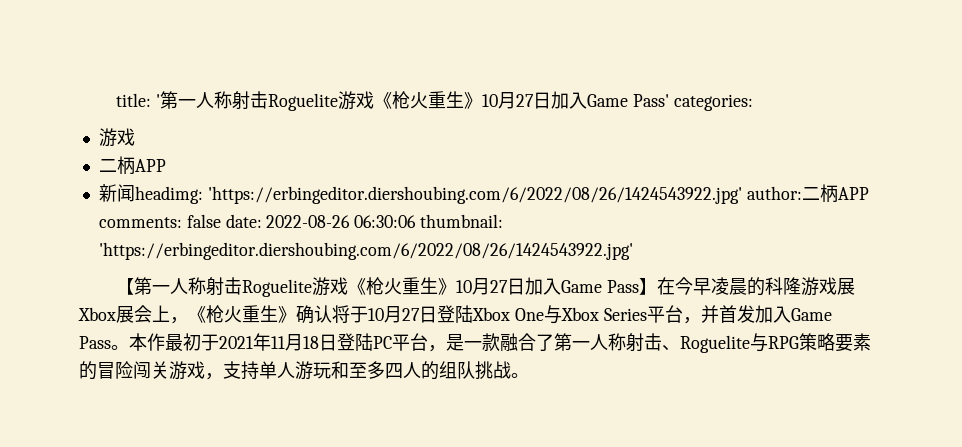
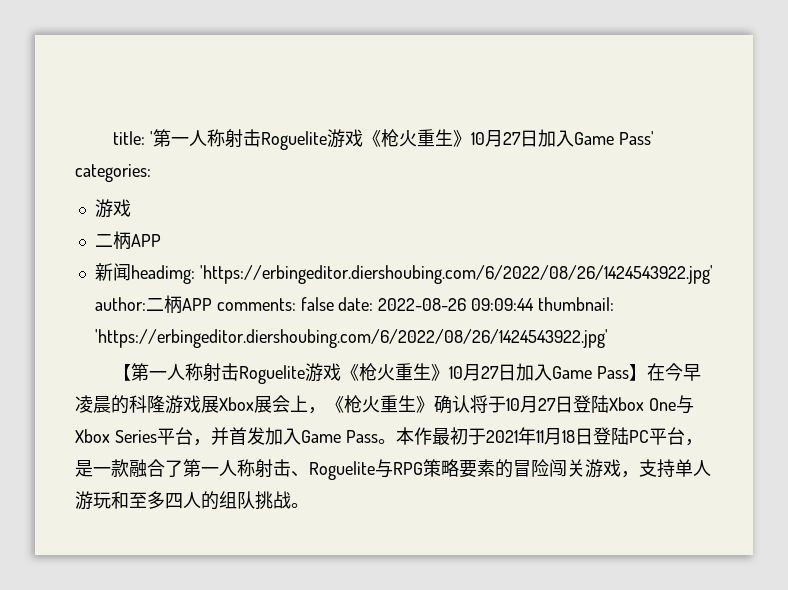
- 新闻headimg: 'https://erbingeditor.diershoubing.com/6/2022/08/26/1424543922.jpg' author:二柄APP comments: false date: 2022-08-26 06:30:06 thumbnail: 'https://erbingeditor.diershoubing.com/6/2022/08/26/1424543922.jpg'
+ 新闻headimg: 'https://erbingeditor.diershoubing.com/6/2022/08/26/1424543922.jpg' author:二柄APP comments: false date: 2022-08-26 09:09:44 thumbnail: 'https://erbingeditor.diershoubing.com/6/2022/08/26/1424543922.jpg'

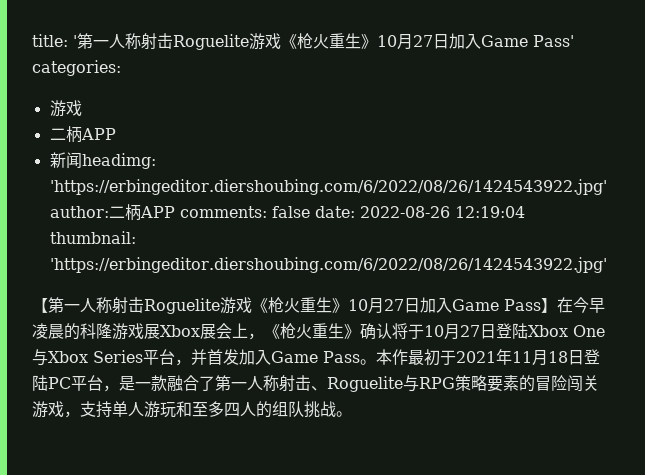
- 新闻headimg: 'https://erbingeditor.diershoubing.com/6/2022/08/26/1424543922.jpg' author:二柄APP comments: false date: 2022-08-26 09:09:44 thumbnail: 'https://erbingeditor.diershoubing.com/6/2022/08/26/1424543922.jpg'
+ 新闻headimg: 'https://erbingeditor.diershoubing.com/6/2022/08/26/1424543922.jpg' author:二柄APP comments: false date: 2022-08-26 12:19:04 thumbnail: 'https://erbingeditor.diershoubing.com/6/2022/08/26/1424543922.jpg'

